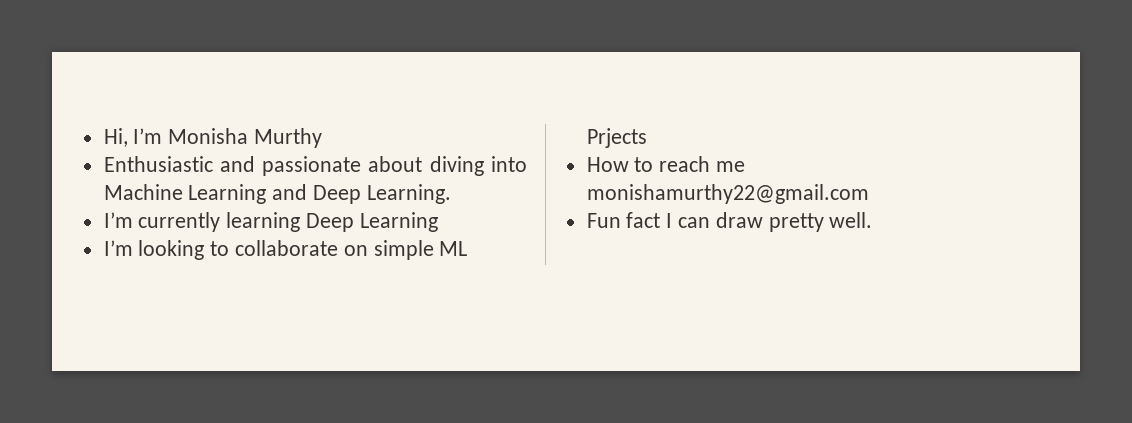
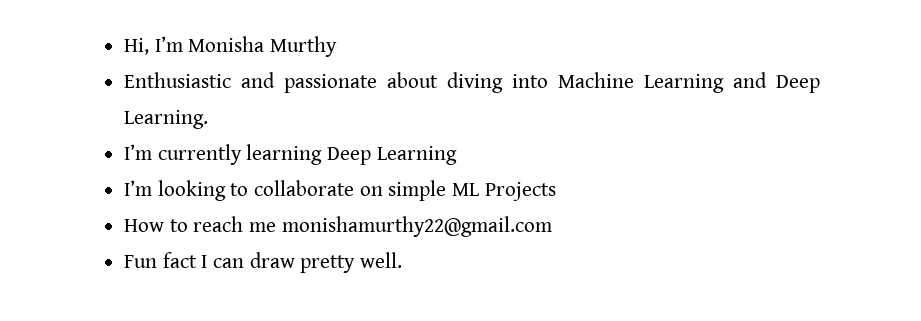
- I’m looking to collaborate on simple ML Prjects
+ I’m looking to collaborate on simple ML Projects

